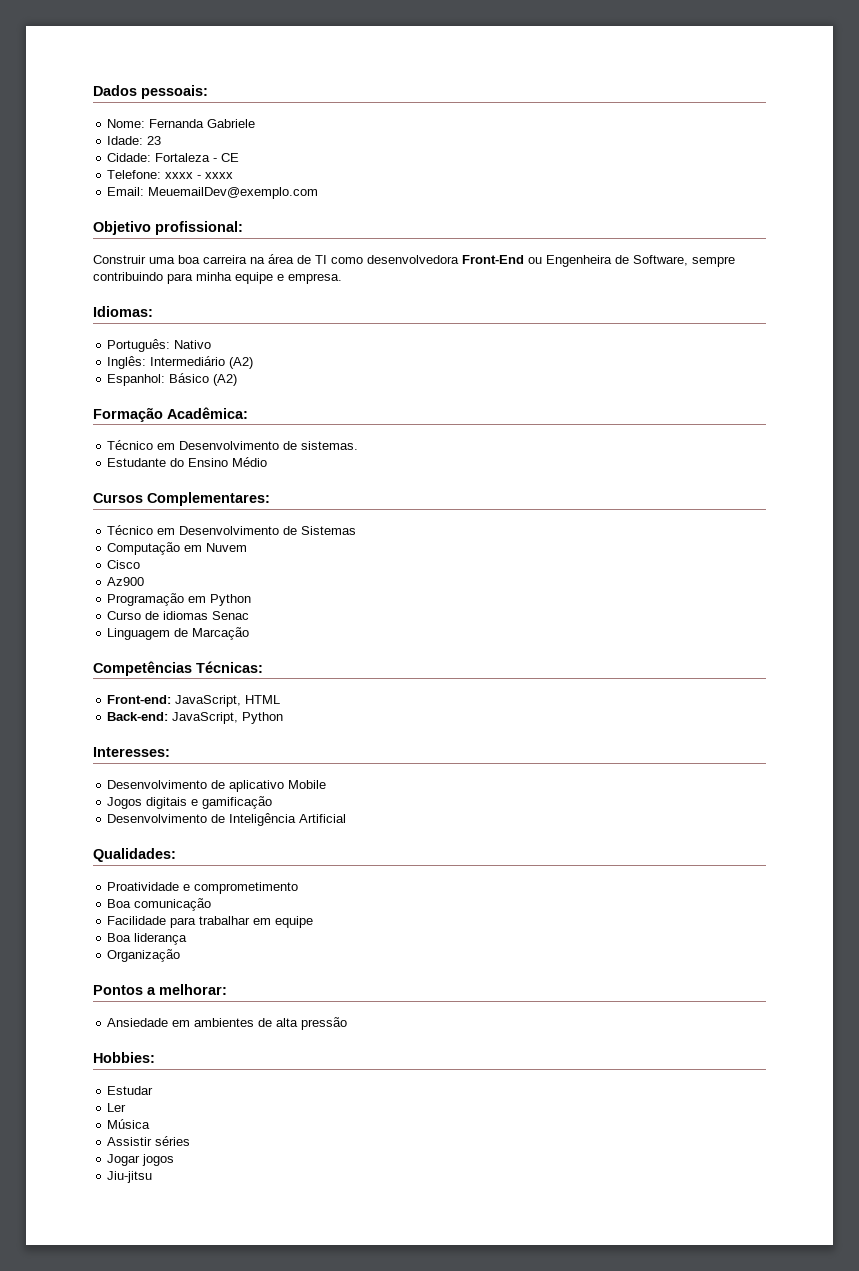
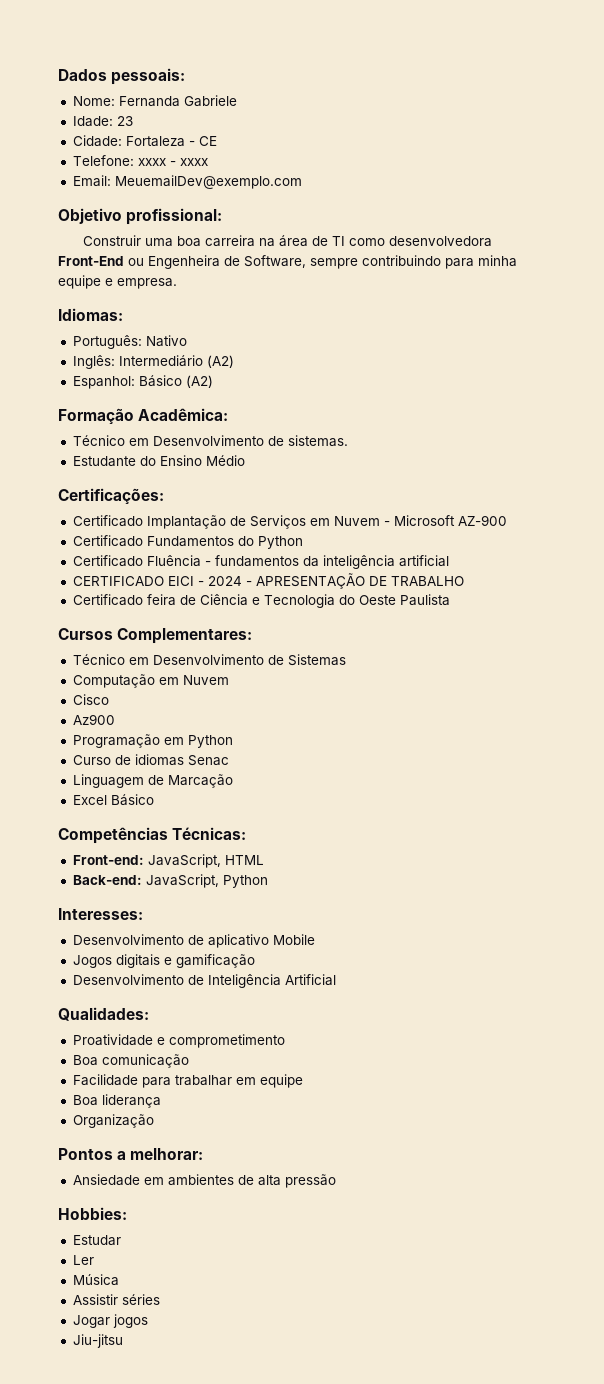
+ Certificações:
+ Certificado Implantação de Serviços em Nuvem - Microsoft AZ-900
+ Certificado Fundamentos do Python
+ Certificado Fluência - fundamentos da inteligência artificial
+ CERTIFICADO EICI - 2024 - APRESENTAÇÃO DE TRABALHO
+ Certificado feira de Ciência e Tecnologia do Oeste Paulista
+ Excel Básico

